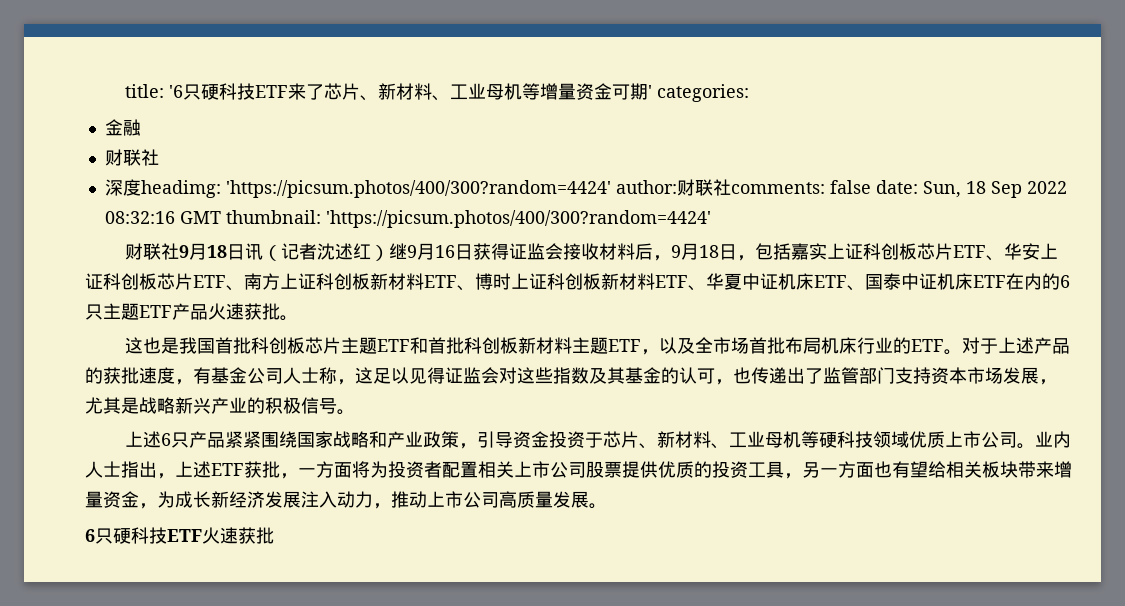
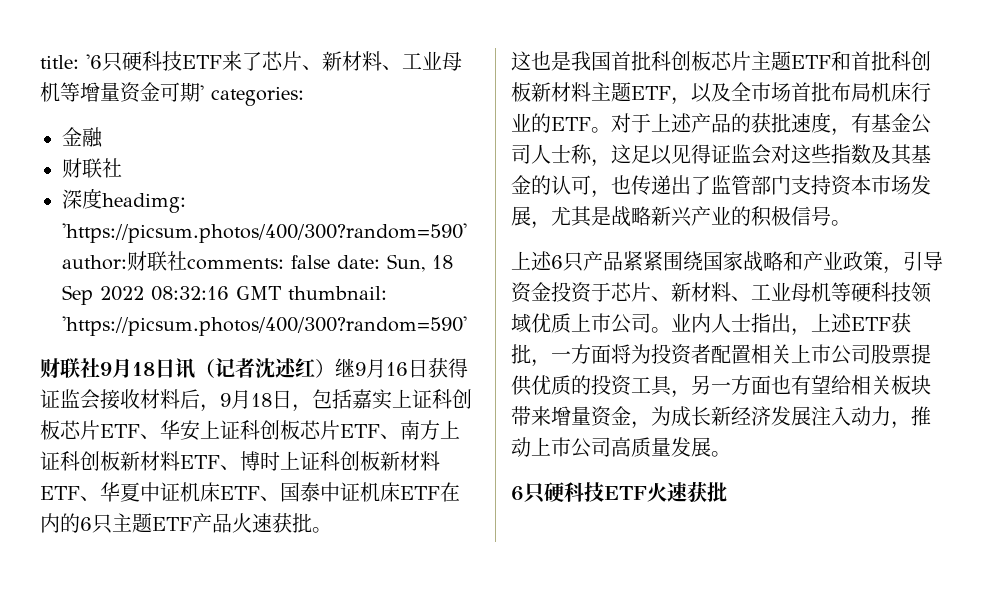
- 深度headimg: 'https://picsum.photos/400/300?random=4424' author:财联社comments: false date: Sun, 18 Sep 2022 08:32:16 GMT thumbnail: 'https://picsum.photos/400/300?random=4424'
+ 深度headimg: 'https://picsum.photos/400/300?random=590' author:财联社comments: false date: Sun, 18 Sep 2022 08:32:16 GMT thumbnail: 'https://picsum.photos/400/300?random=590'

